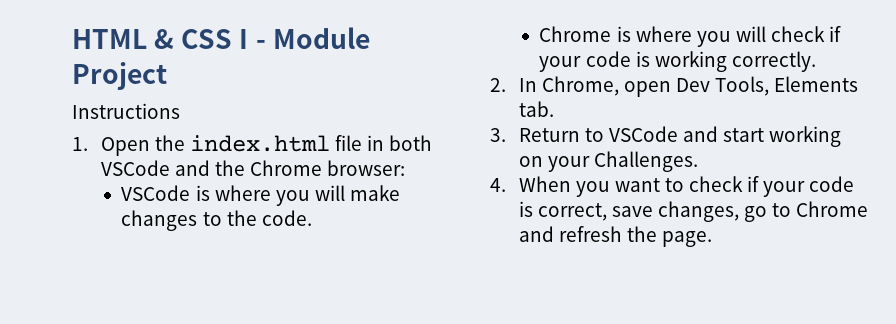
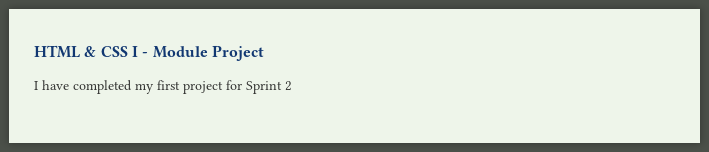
- Instructions
- 1. Open the index.html file in both VSCode and the Chrome browser:
- VSCode is where you will make changes to the code.
- Chrome is where you will check if your code is working correctly.
- 2. In Chrome, open Dev Tools, Elements tab.
- 3. Return to VSCode and start working on your Challenges.
- 4. When you want to check if your code is correct, save changes, go to Chrome and refresh the page.
+ I have completed my first project for Sprint 2

